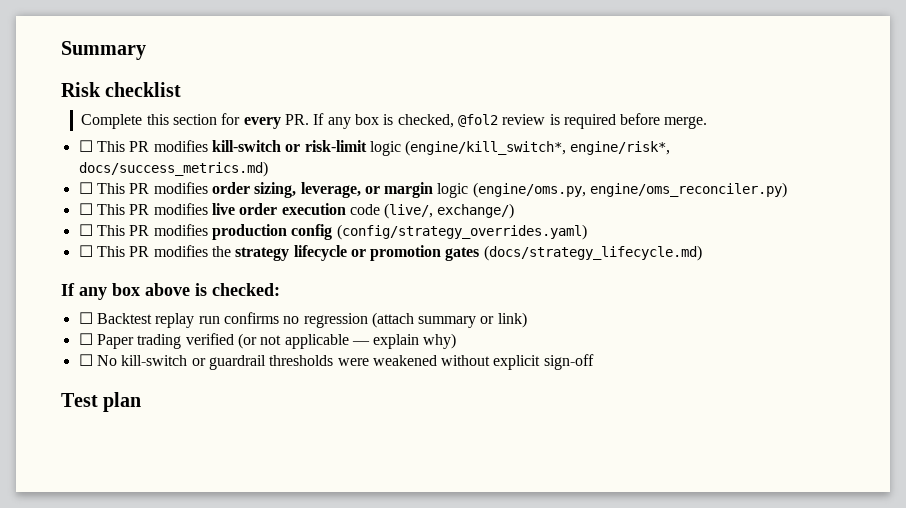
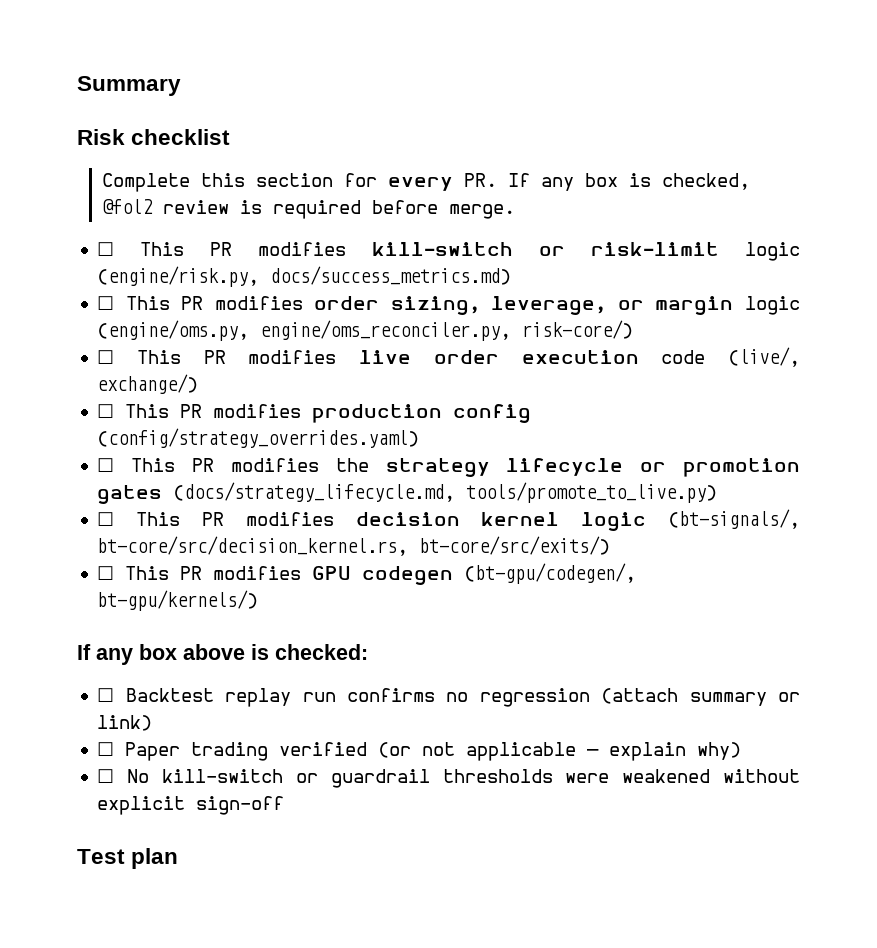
- ☐ This PR modifies kill-switch or risk-limit logic (engine/kill_switch*, engine/risk*, docs/success_metrics.md)
+ ☐ This PR modifies kill-switch or risk-limit logic (engine/risk.py, docs/success_metrics.md)
- ☐ This PR modifies order sizing, leverage, or margin logic (engine/oms.py, engine/oms_reconciler.py)
+ ☐ This PR modifies order sizing, leverage, or margin logic (engine/oms.py, engine/oms_reconciler.py, risk-core/)
- ☐ This PR modifies the strategy lifecycle or promotion gates (docs/strategy_lifecycle.md)
+ ☐ This PR modifies the strategy lifecycle or promotion gates (docs/strategy_lifecycle.md, tools/promote_to_live.py)
+ ☐ This PR modifies decision kernel logic (bt-signals/, bt-core/src/decision_kernel.rs, bt-core/src/exits/)
+ ☐ This PR modifies GPU codegen (bt-gpu/codegen/, bt-gpu/kernels/)

